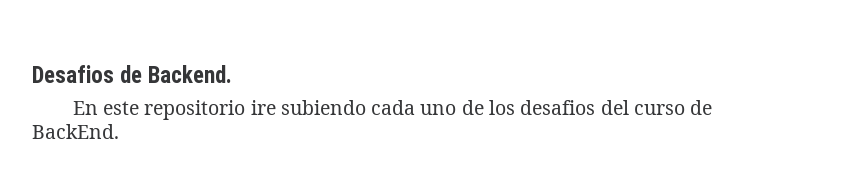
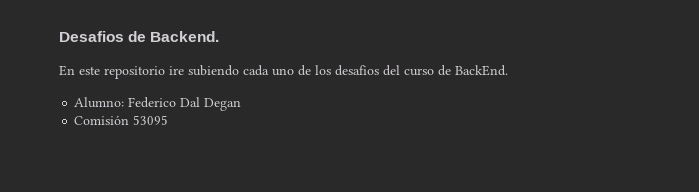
+ Alumno: Federico Dal Degan
+ Comisión 53095

